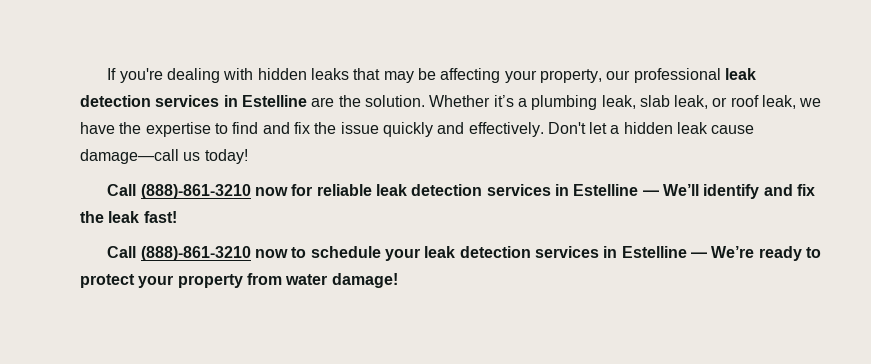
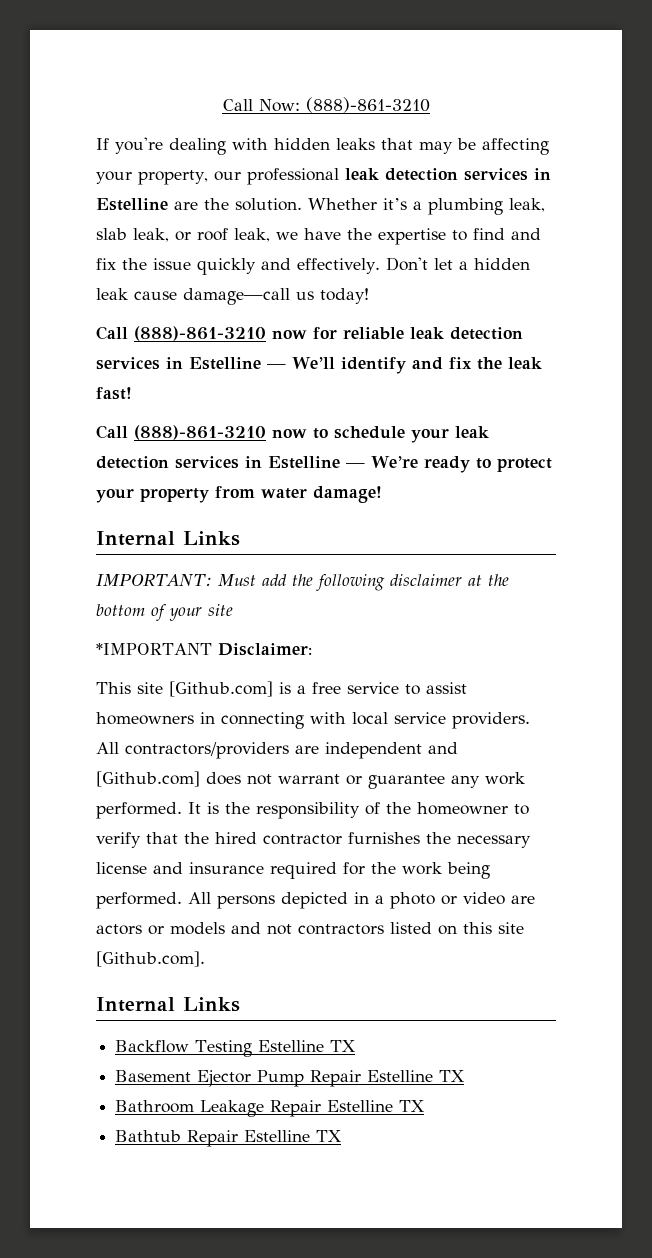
+ Call Now: (888)-861-3210
  Call (888)-861-3210 now to schedule your leak detection services in Estelline — We’re ready to protect your property from water damage!
+ Internal Links
+ IMPORTANT: Must add the following disclaimer at the bottom of your site
+ *IMPORTANT Disclaimer:
+ This site [Github.com] is a free service to assist homeowners in connecting with local service providers. All contractors/providers are independent and [Github.com] does not warrant or guarantee any work performed. It is the responsibility of the homeowner to verify that the hired contractor furnishes the necessary license and insurance required for the work being performed. All persons depicted in a photo or video are actors or models and not contractors listed on this site [Github.com].
+ Internal Links
+ Backflow Testing Estelline TX
+ Basement Ejector Pump Repair Estelline TX
+ Bathroom Leakage Repair Estelline TX
+ Bathtub Repair Estelline TX

